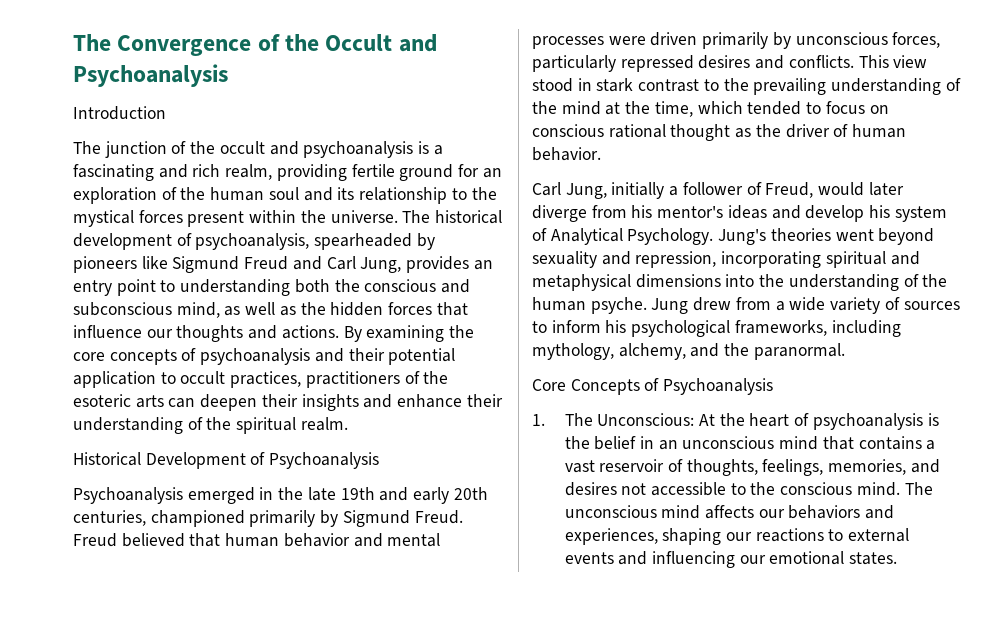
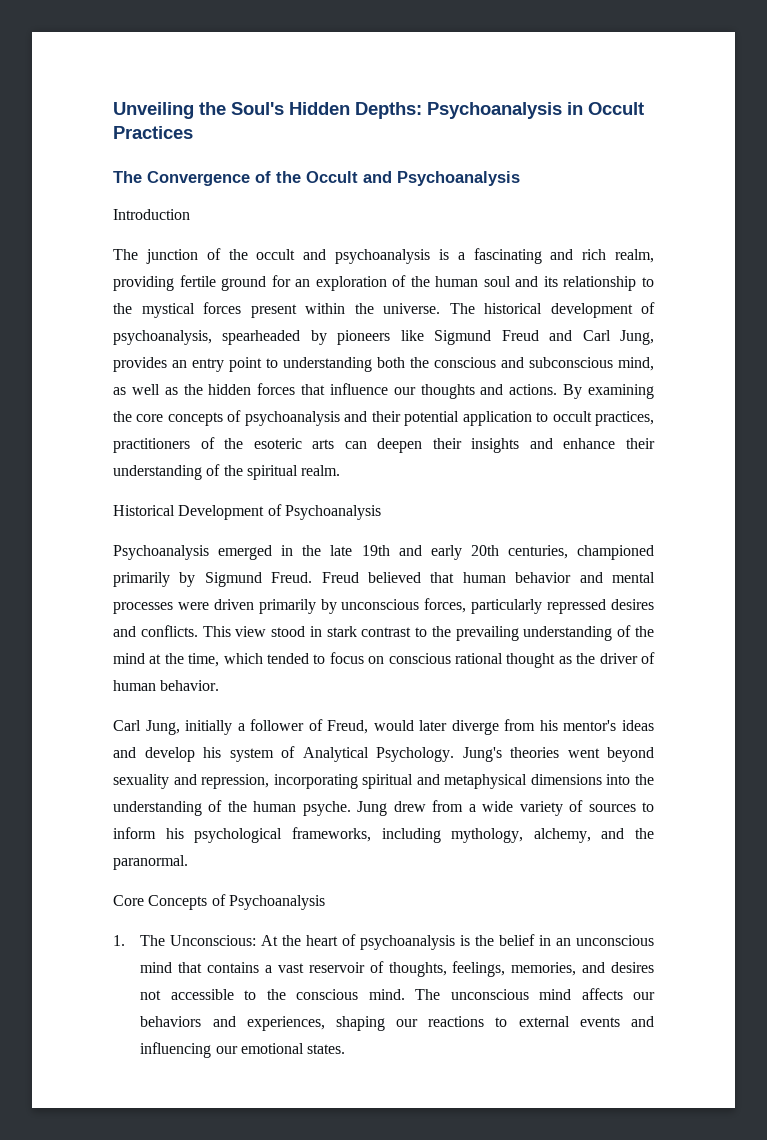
+ Unveiling the Soul's Hidden Depths: Psychoanalysis in Occult Practices

